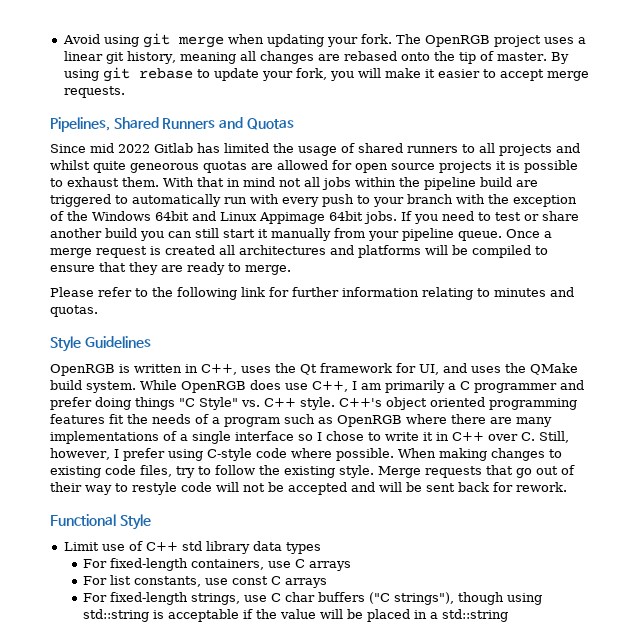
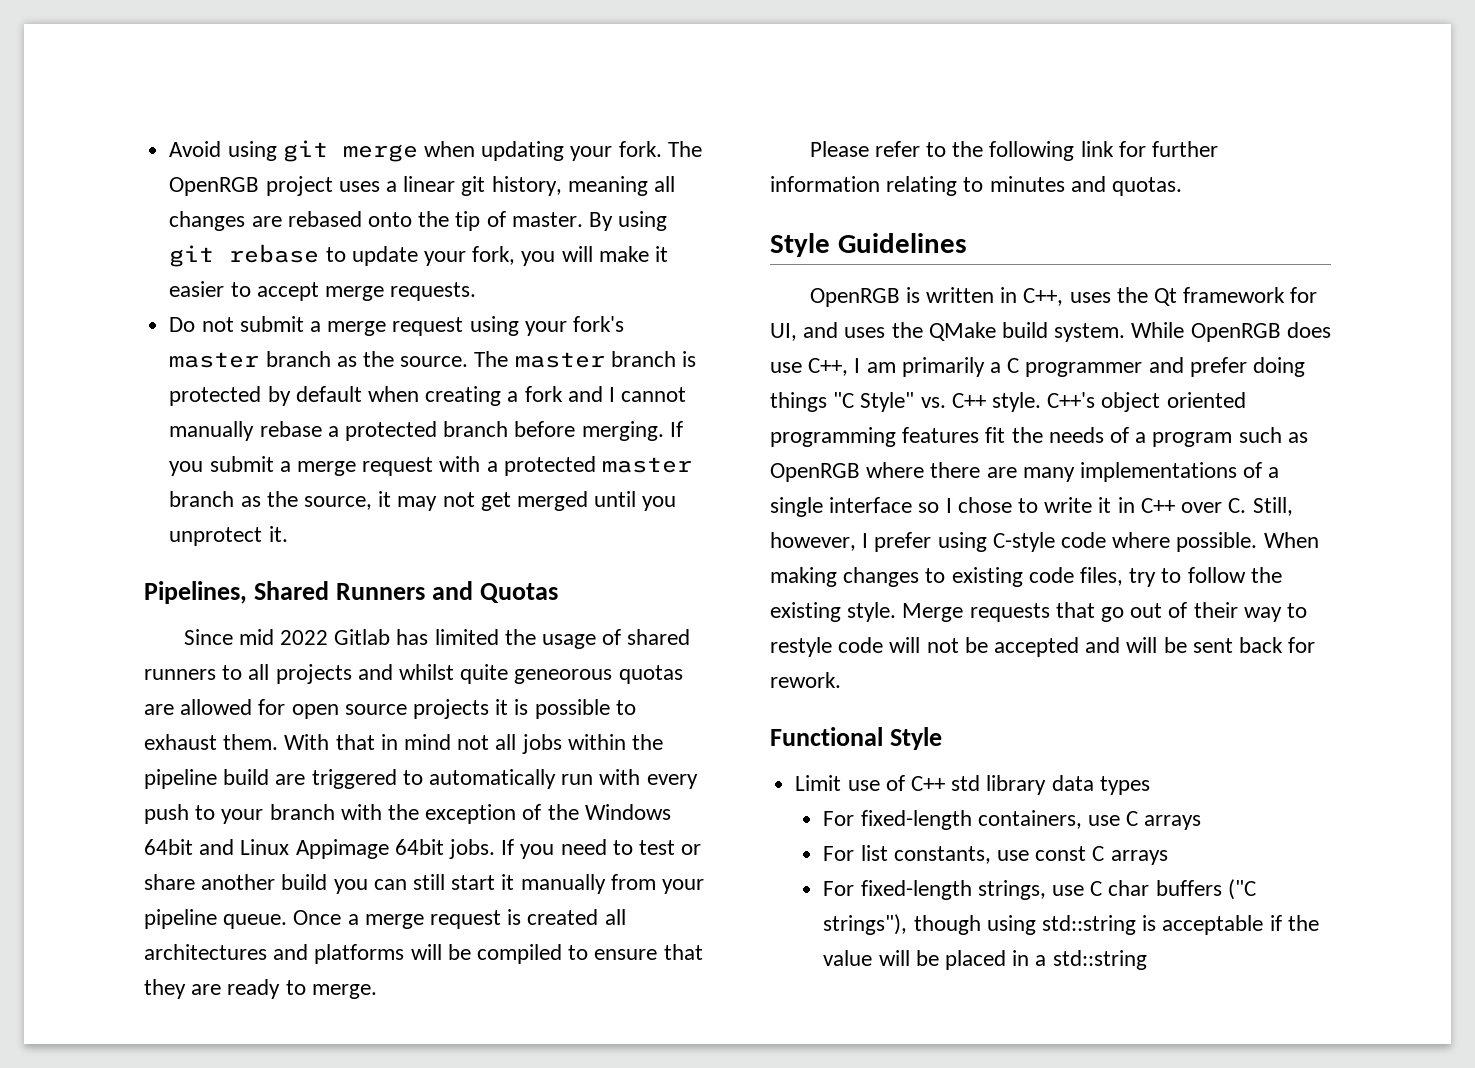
+ Do not submit a merge request using your fork's master branch as the source. The master branch is protected by default when creating a fork and I cannot manually rebase a protected branch before merging. If you submit a merge request with a protected master branch as the source, it may not get merged until you unprotect it.

